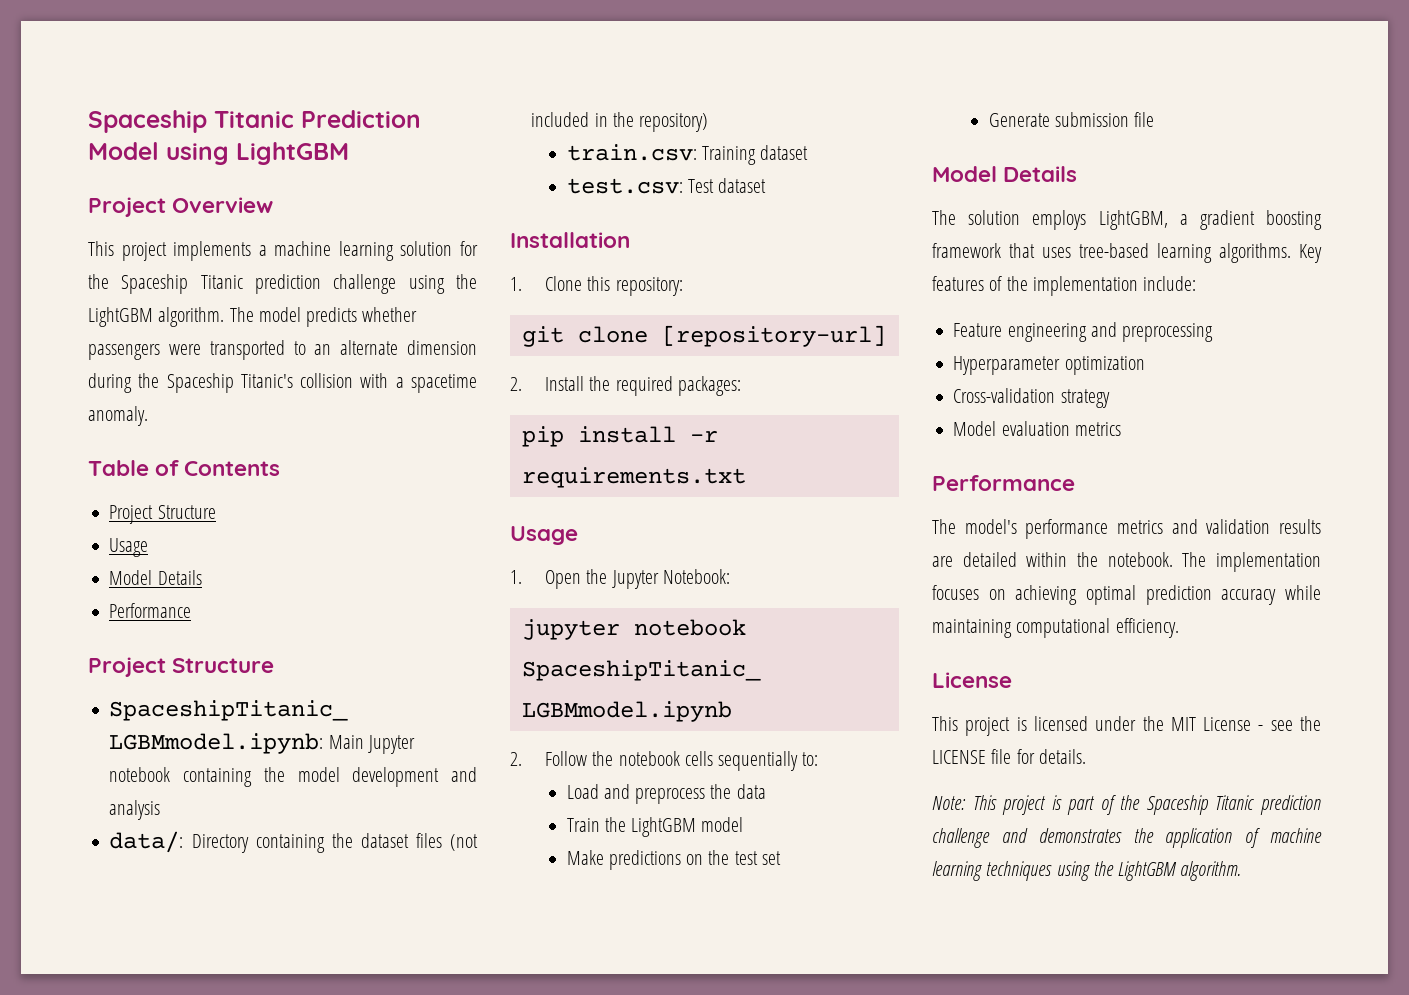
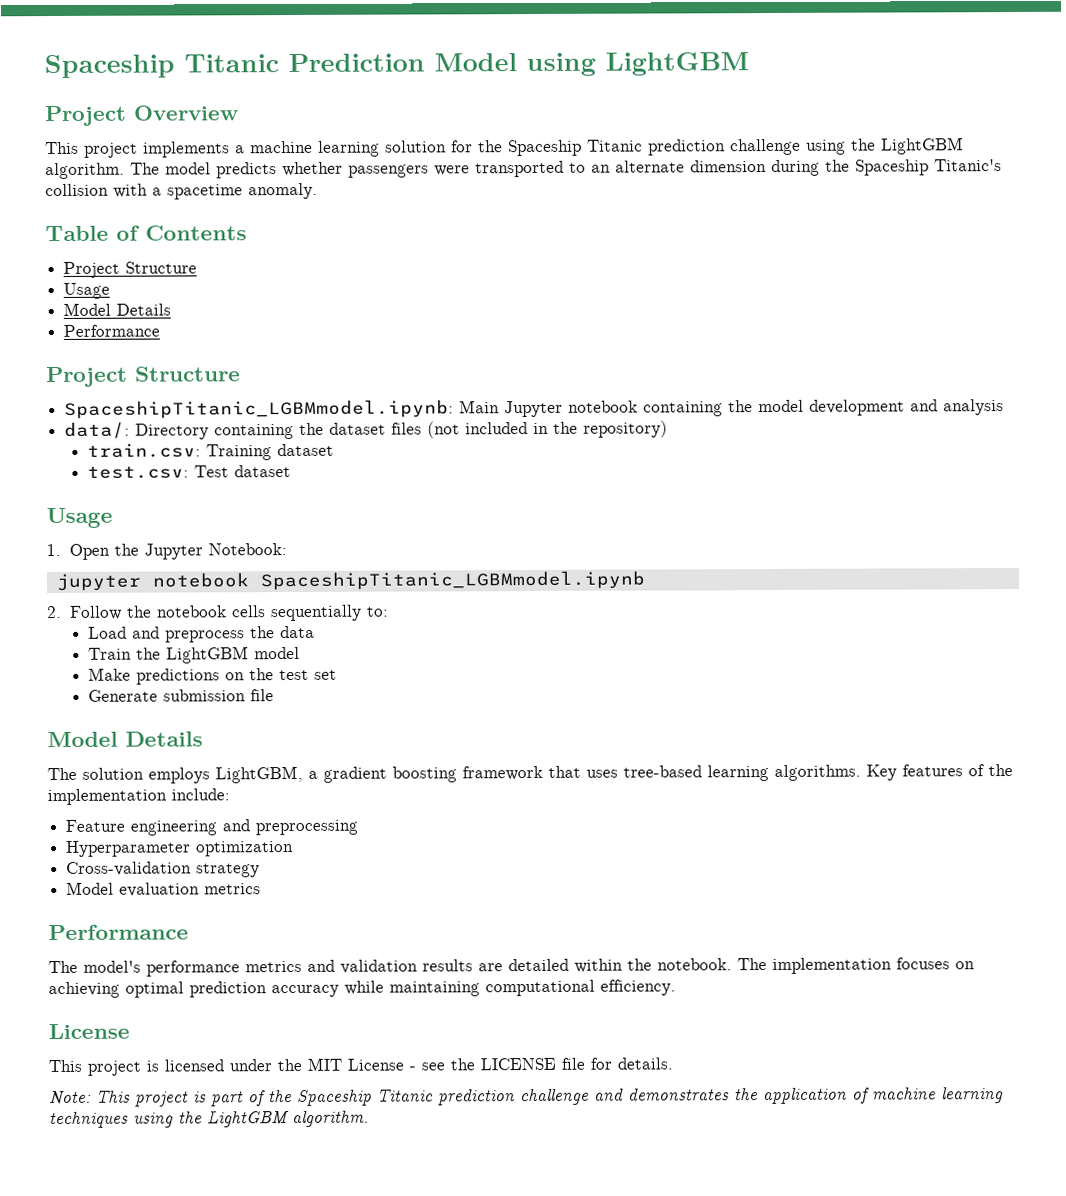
- Installation
- 1. Clone this repository:
- git clone [repository-url]
- 2. Install the required packages:
- pip install -r requirements.txt

